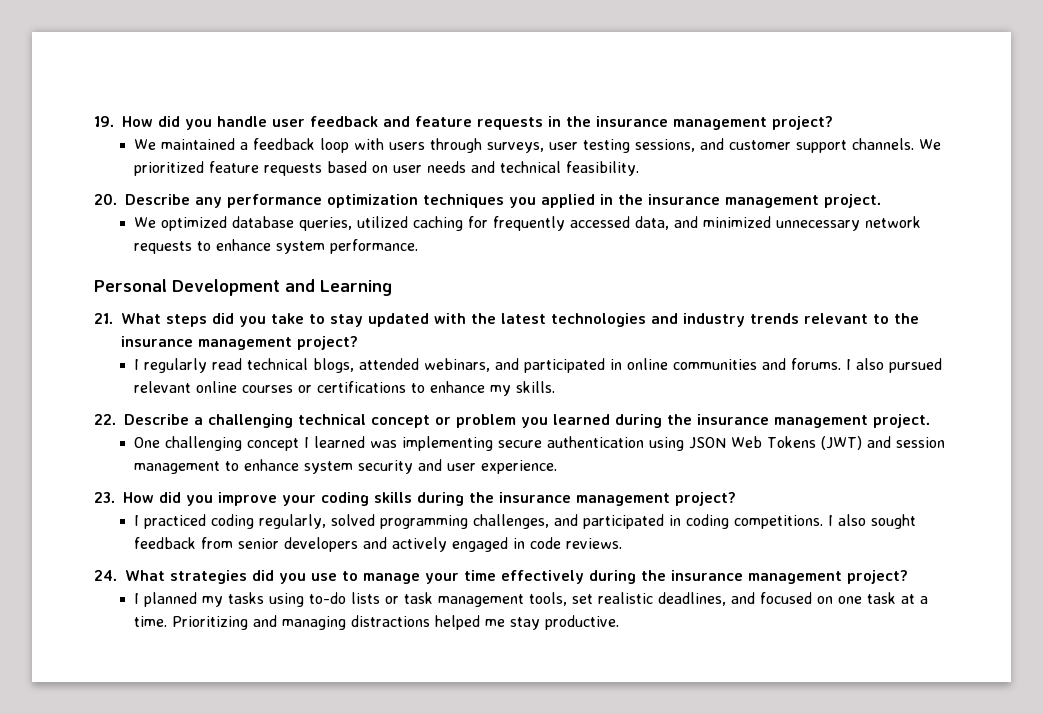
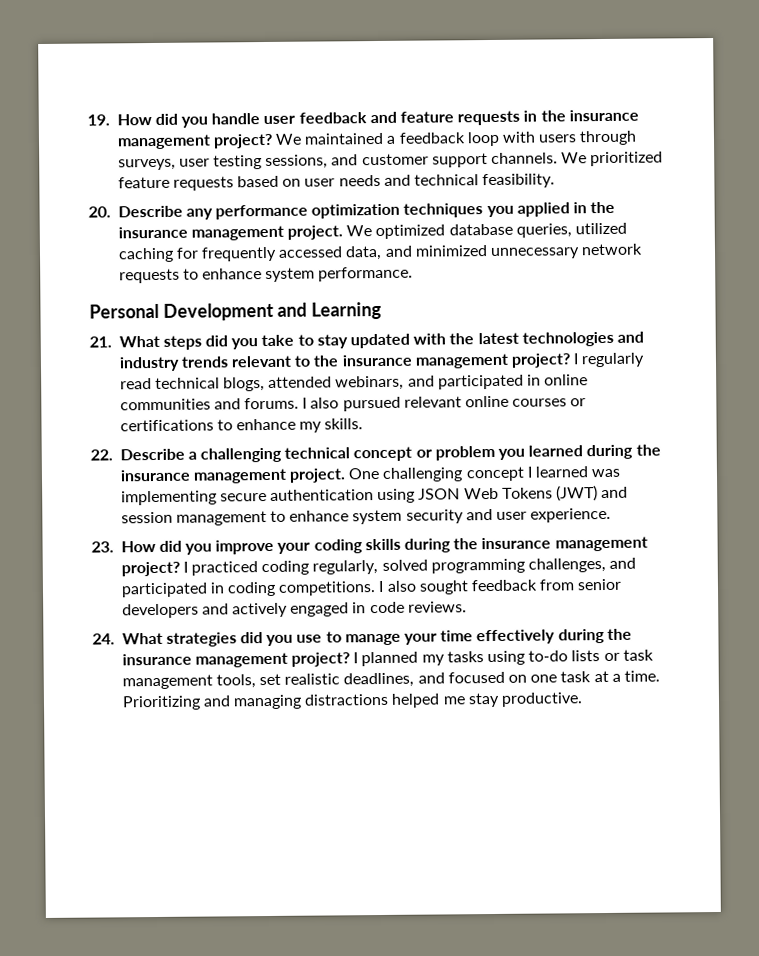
- 19. How did you handle user feedback and feature requests in the insurance management project?
- We maintained a feedback loop with users through surveys, user testing sessions, and customer support channels.
+ 19. How did you handle user feedback and feature requests in the insurance management project? We maintained a feedback loop with users through surveys, user testing sessions, and customer support channels.
- 20. Describe any performance optimization techniques you applied in the insurance management project.
- We optimized database queries, utilized caching for frequently accessed data, and minimized unnecessary network requests to enhance system performance.
+ 20. Describe any performance optimization techniques you applied in the insurance management project. We optimized database queries, utilized caching for frequently accessed data, and minimized unnecessary network requests to enhance system performance.
- 21. What steps did you take to stay updated with the latest technologies and industry trends relevant to the insurance management project?
- I regularly read technical blogs, attended webinars, and participated in online communities and forums.
+ 21. What steps did you take to stay updated with the latest technologies and industry trends relevant to the insurance management project? I regularly read technical blogs, attended webinars, and participated in online communities and forums.
- 22. Describe a challenging technical concept or problem you learned during the insurance management project.
- One challenging concept I learned was implementing secure authentication using JSON Web Tokens (JWT) and session management to enhance system security and user experience.
+ 22. Describe a challenging technical concept or problem you learned during the insurance management project. One challenging concept I learned was implementing secure authentication using JSON Web Tokens (JWT) and session management to enhance system security and user experience.
- 23. How did you improve your coding skills during the insurance management project?
- I practiced coding regularly, solved programming challenges, and participated in coding competitions.
+ 23. How did you improve your coding skills during the insurance management project? I practiced coding regularly, solved programming challenges, and participated in coding competitions.
- 24. What strategies did you use to manage your time effectively during the insurance management project?
- I planned my tasks using to-do lists or task management tools, set realistic deadlines, and focused on one task at a time.
+ 24. What strategies did you use to manage your time effectively during the insurance management project? I planned my tasks using to-do lists or task management tools, set realistic deadlines, and focused on one task at a time.

